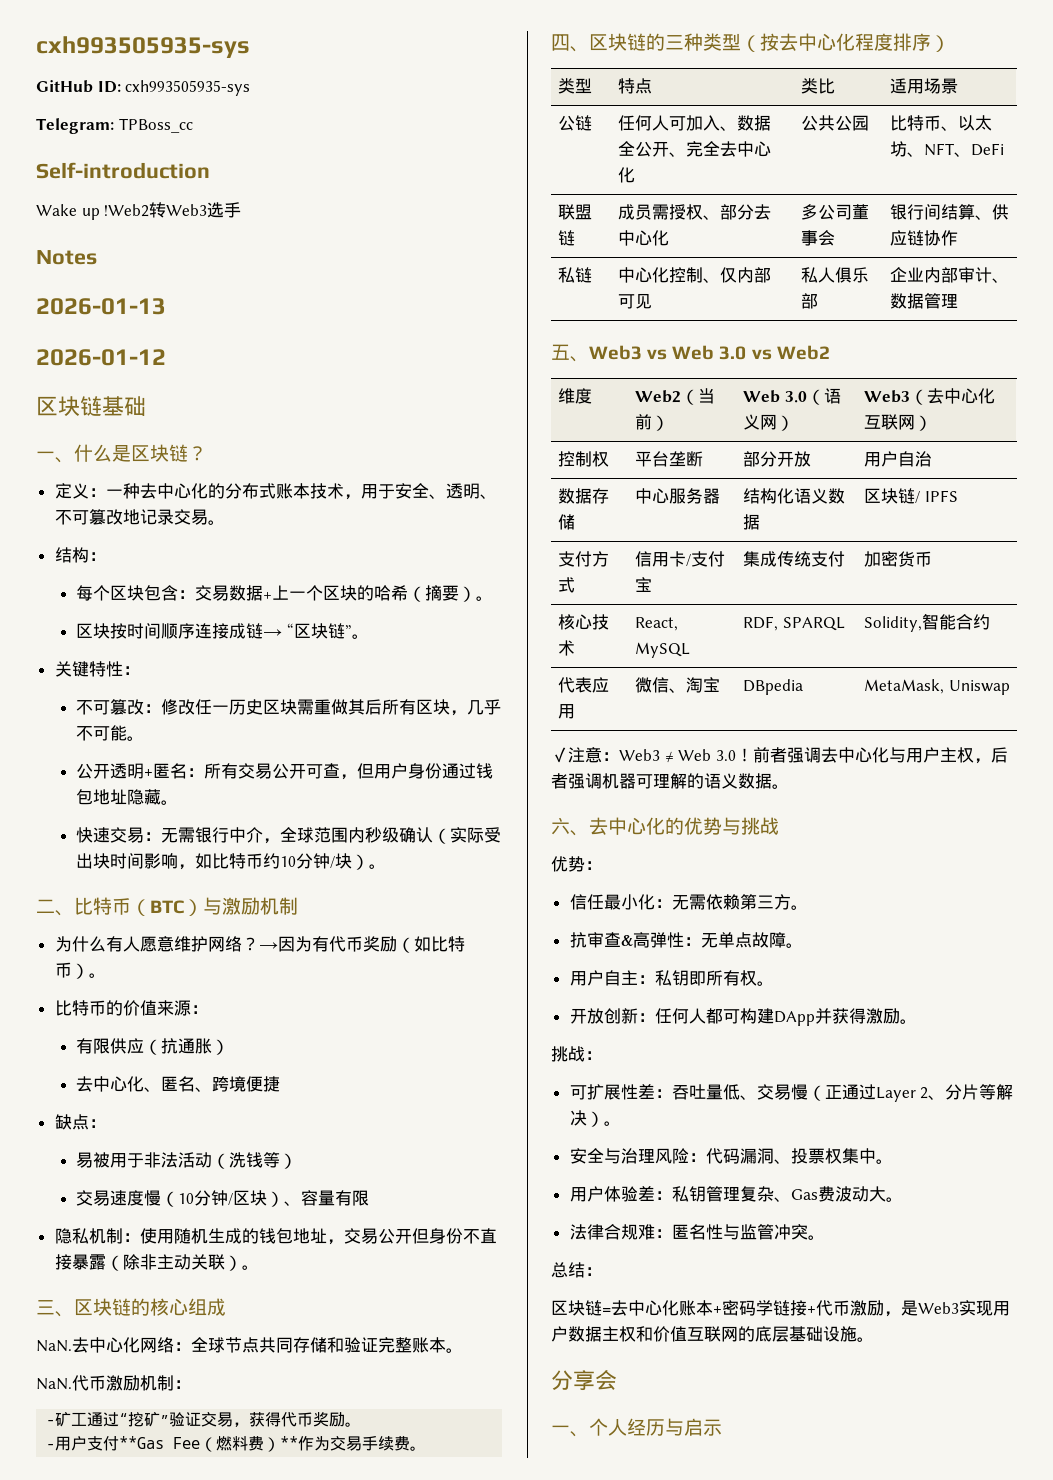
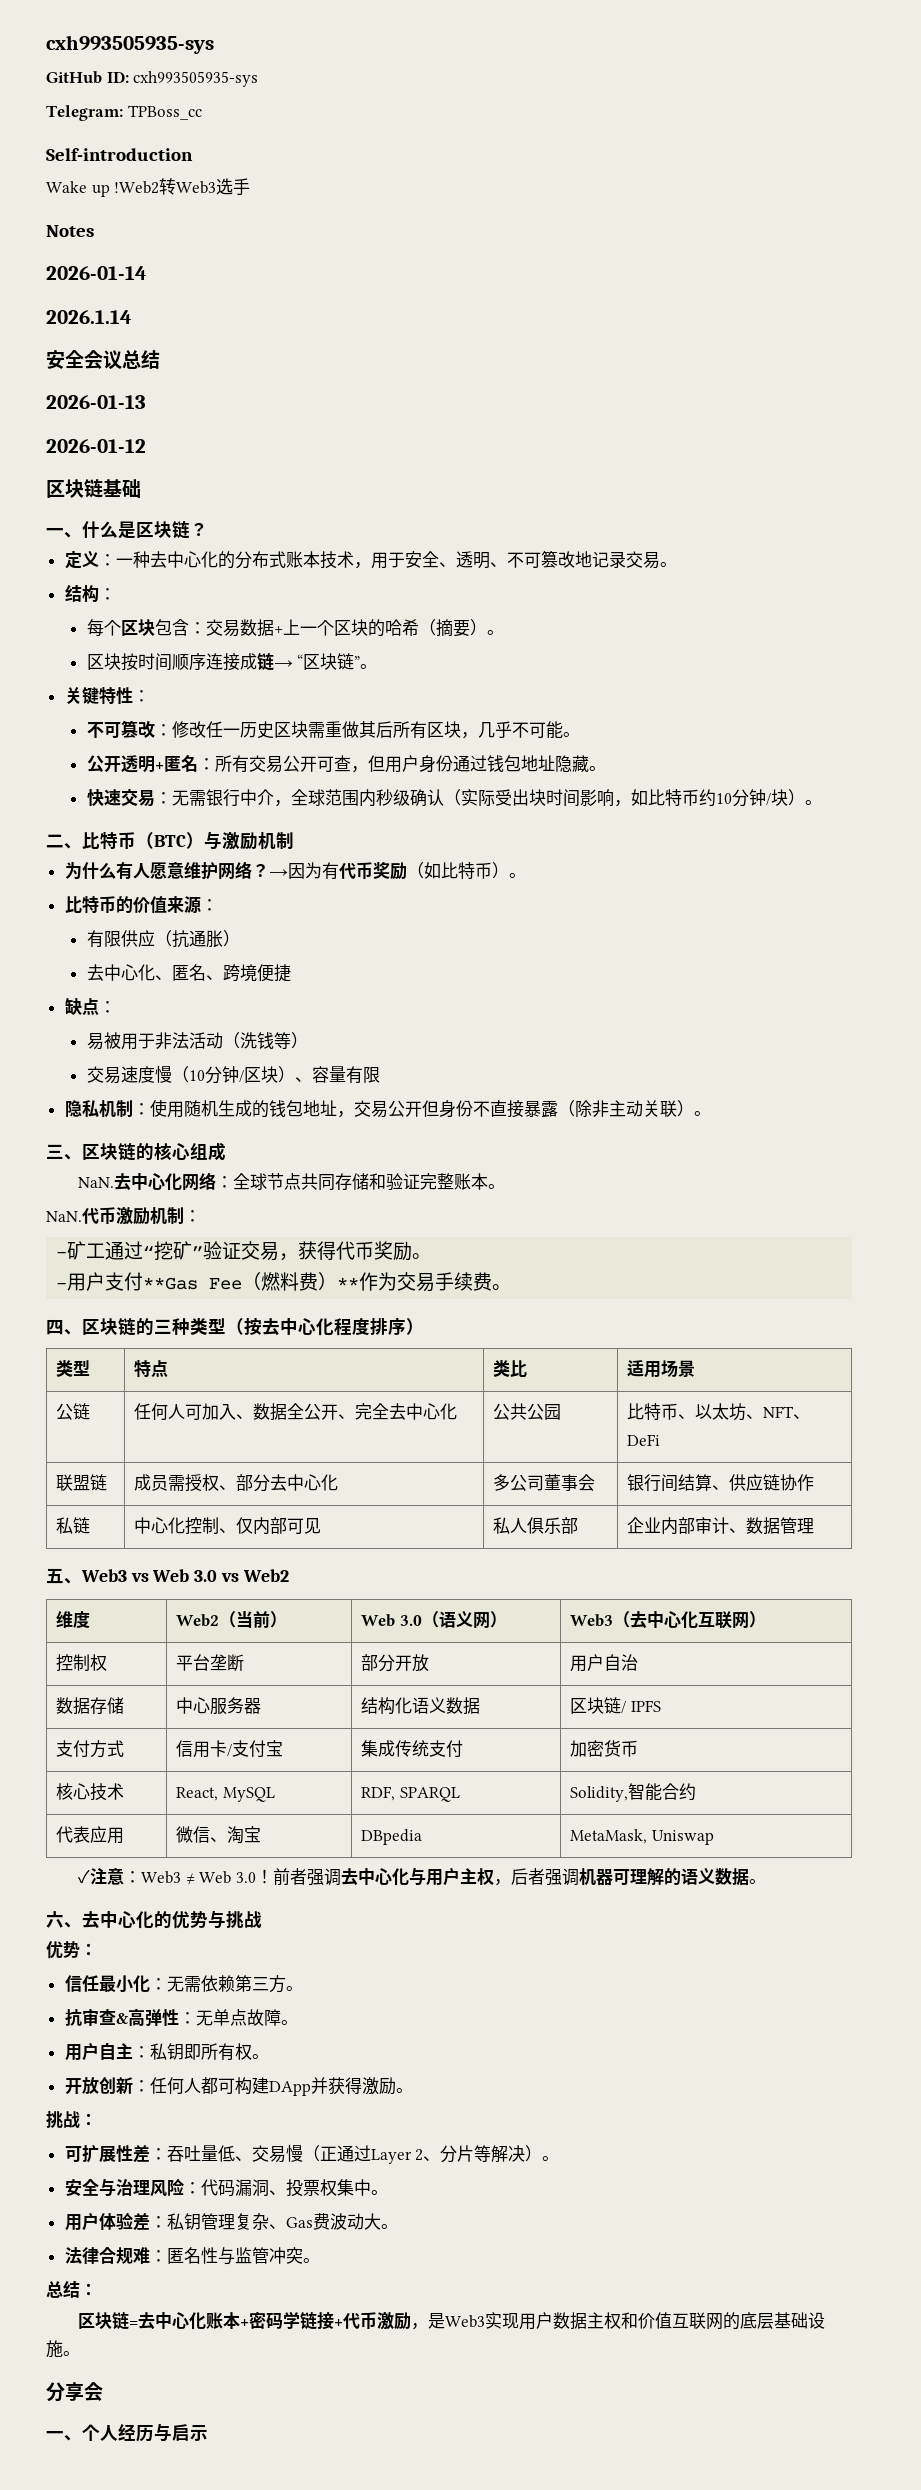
+ 2026-01-14
+ 2026.1.14
+ 安全会议总结

